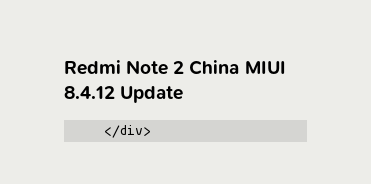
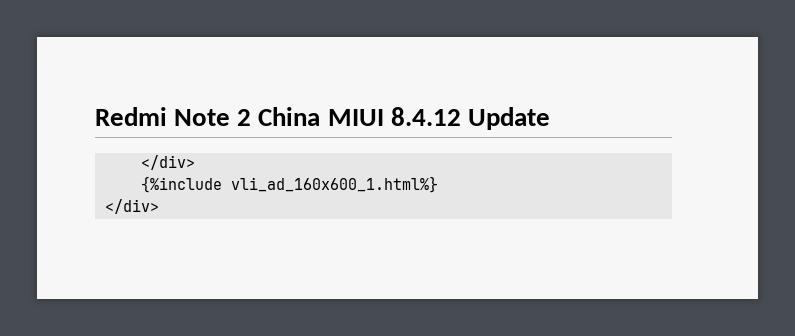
+ {%include vli_ad_160x600_1.html%}
+ </div>

